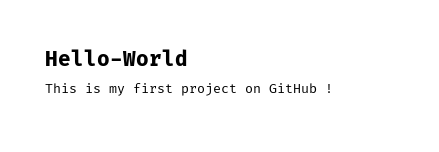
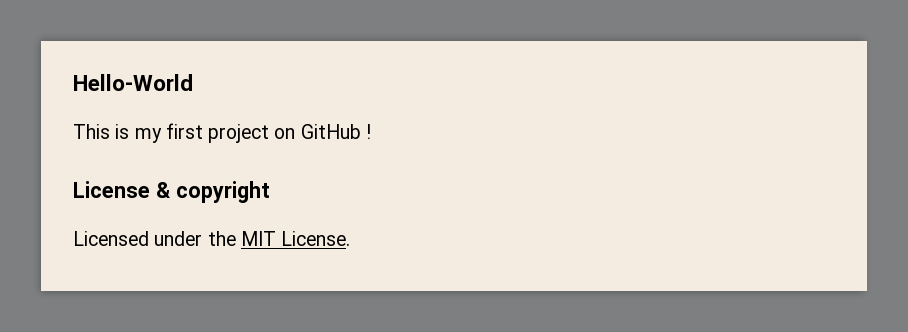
+ License & copyright
+ Licensed under the MIT License.

